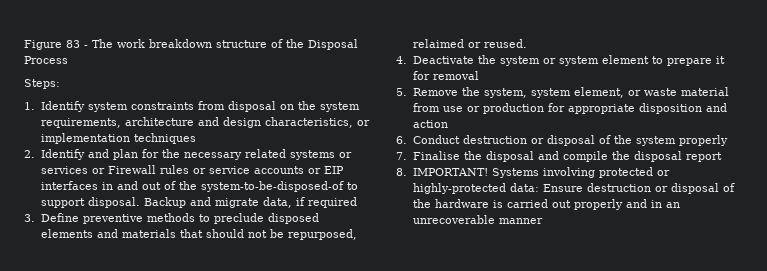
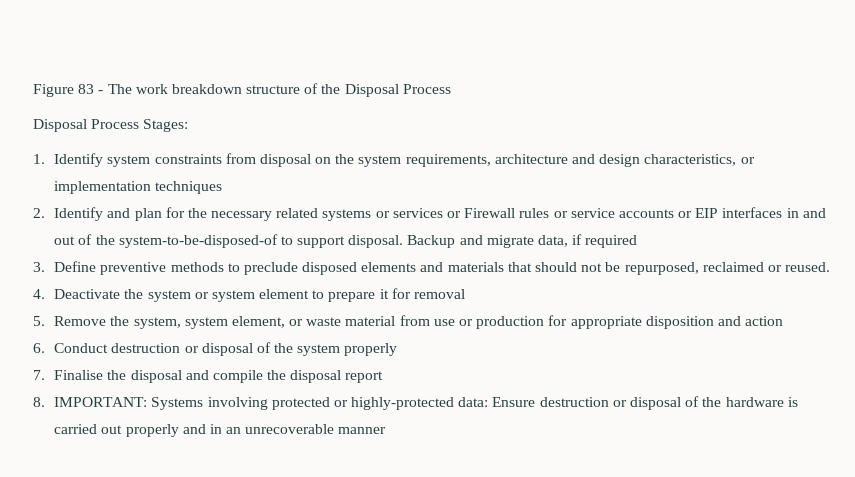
- Steps:
+ Disposal Process Stages:
- 3. Define preventive methods to preclude disposed elements and materials that should not be repurposed, relaimed or reused.
+ 3. Define preventive methods to preclude disposed elements and materials that should not be repurposed, reclaimed or reused.
- 8. IMPORTANT! Systems involving protected or highly-protected data: Ensure destruction or disposal of the hardware is carried out properly and in an unrecoverable manner
+ 8. IMPORTANT: Systems involving protected or highly-protected data: Ensure destruction or disposal of the hardware is carried out properly and in an unrecoverable manner

